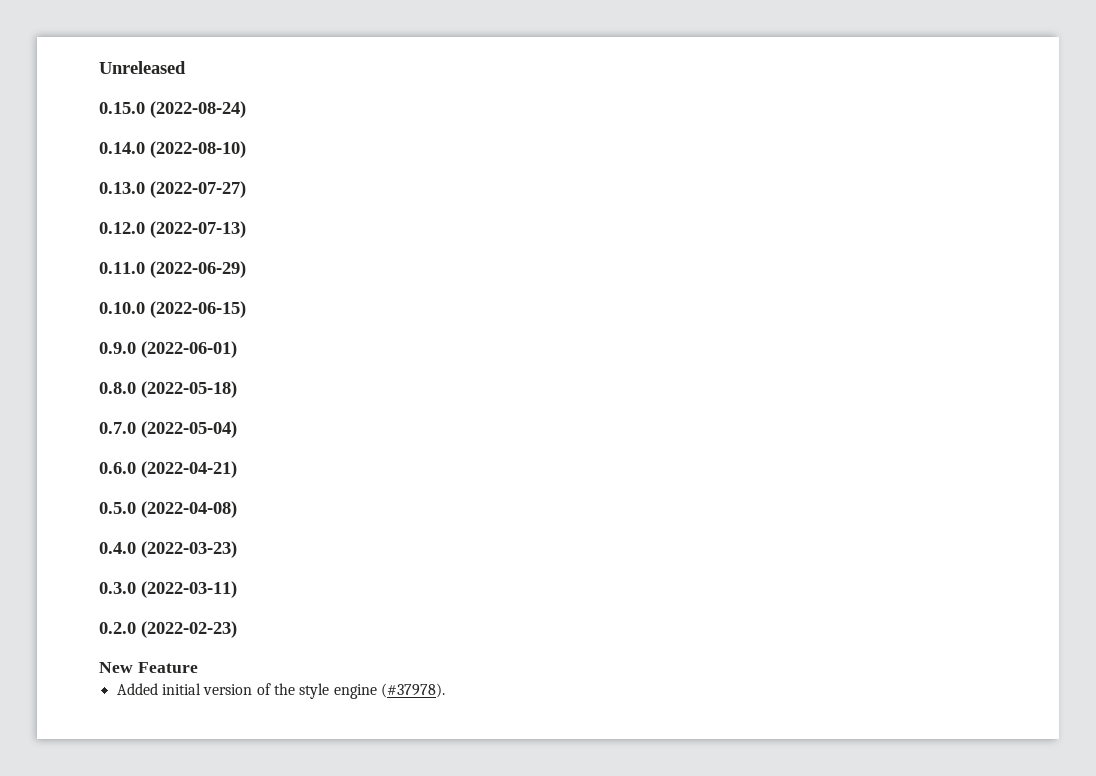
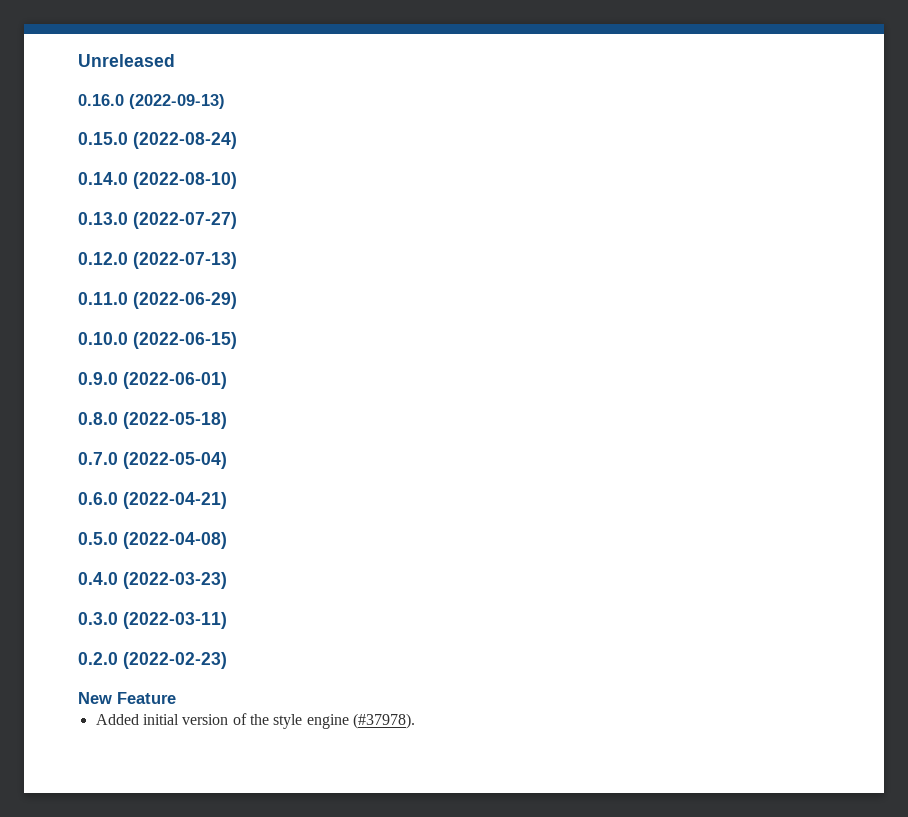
+ 0.16.0 (2022-09-13)

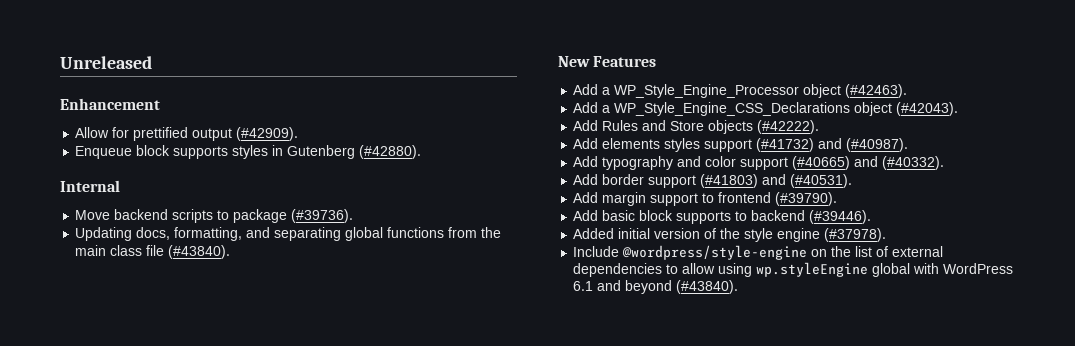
- 0.16.0 (2022-09-13)
- 0.15.0 (2022-08-24)
- 0.14.0 (2022-08-10)
- 0.13.0 (2022-07-27)
- 0.12.0 (2022-07-13)
- 0.11.0 (2022-06-29)
- 0.10.0 (2022-06-15)
- 0.9.0 (2022-06-01)
- 0.8.0 (2022-05-18)
- 0.7.0 (2022-05-04)
- 0.6.0 (2022-04-21)
- 0.5.0 (2022-04-08)
- 0.4.0 (2022-03-23)
- 0.3.0 (2022-03-11)
- 0.2.0 (2022-02-23)
- New Feature
+ Enhancement
+ Allow for prettified output (#42909).
+ Enqueue block supports styles in Gutenberg (#42880).
+ Internal
+ Move backend scripts to package (#39736).
+ Updating docs, formatting, and separating global functions from the main class file (#43840).
+ New Features
+ Add a WP_Style_Engine_Processor object (#42463).
+ Add a WP_Style_Engine_CSS_Declarations object (#42043).
+ Add Rules and Store objects (#42222).
+ Add elements styles support (#41732) and (#40987).
+ Add typography and color support (#40665) and (#40332).
+ Add border support (#41803) and (#40531).
+ Add margin support to frontend (#39790).
+ Add basic block supports to backend (#39446).
+ Include @wordpress/style-engine on the list of external dependencies to allow using wp.styleEngine global with WordPress 6.1 and beyond (#43840).

